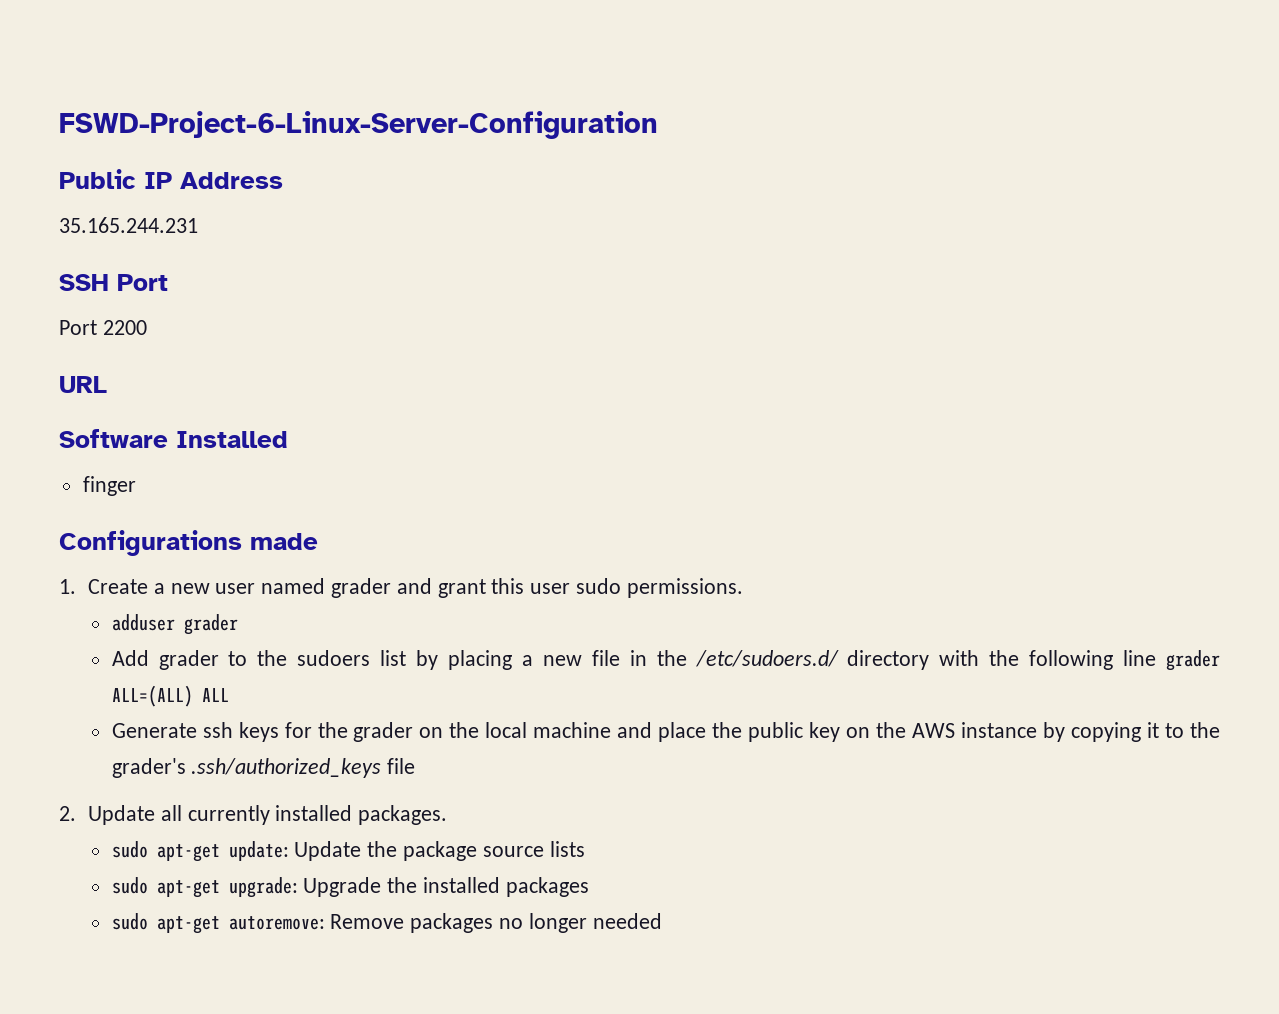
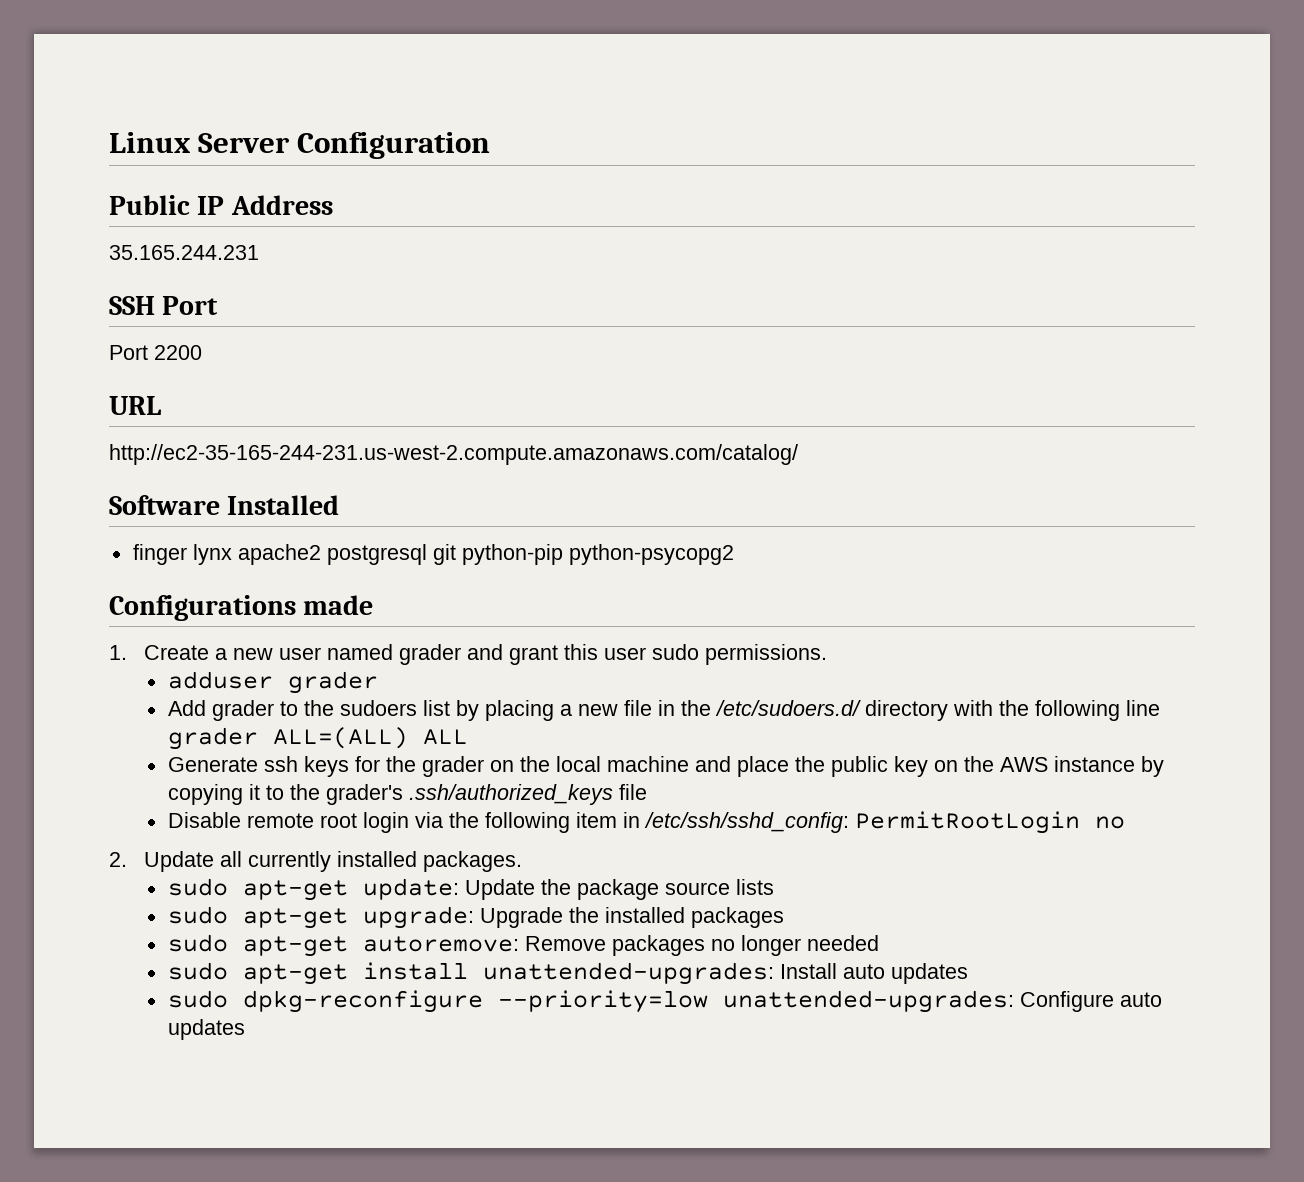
- FSWD-Project-6-Linux-Server-Configuration
+ Linux Server Configuration
+ http://ec2-35-165-244-231.us-west-2.compute.amazonaws.com/catalog/
- finger
+ finger lynx apache2 postgresql git python-pip python-psycopg2
+ Disable remote root login via the following item in /etc/ssh/sshd_config: PermitRootLogin no
+ sudo apt-get install unattended-upgrades: Install auto updates
+ sudo dpkg-reconfigure --priority=low unattended-upgrades: Configure auto updates

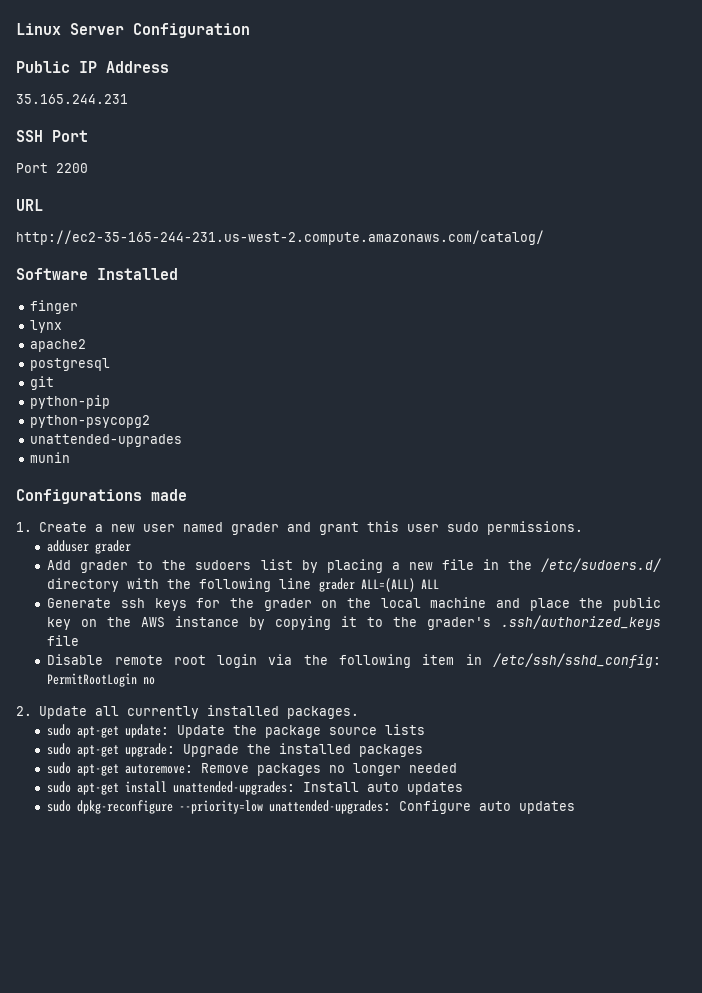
- finger lynx apache2 postgresql git python-pip python-psycopg2
+ finger
+ lynx
+ apache2
+ postgresql
+ git
+ python-pip
+ python-psycopg2
+ unattended-upgrades
+ munin

